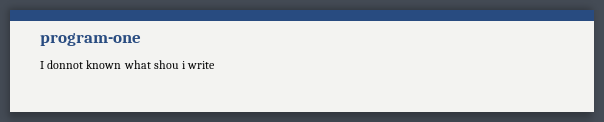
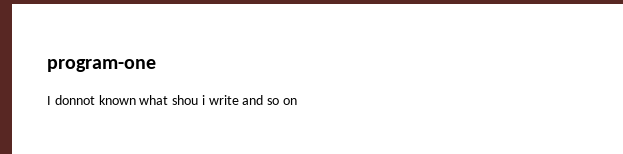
- I donnot known what shou i write
+ I donnot known what shou i write and so on

